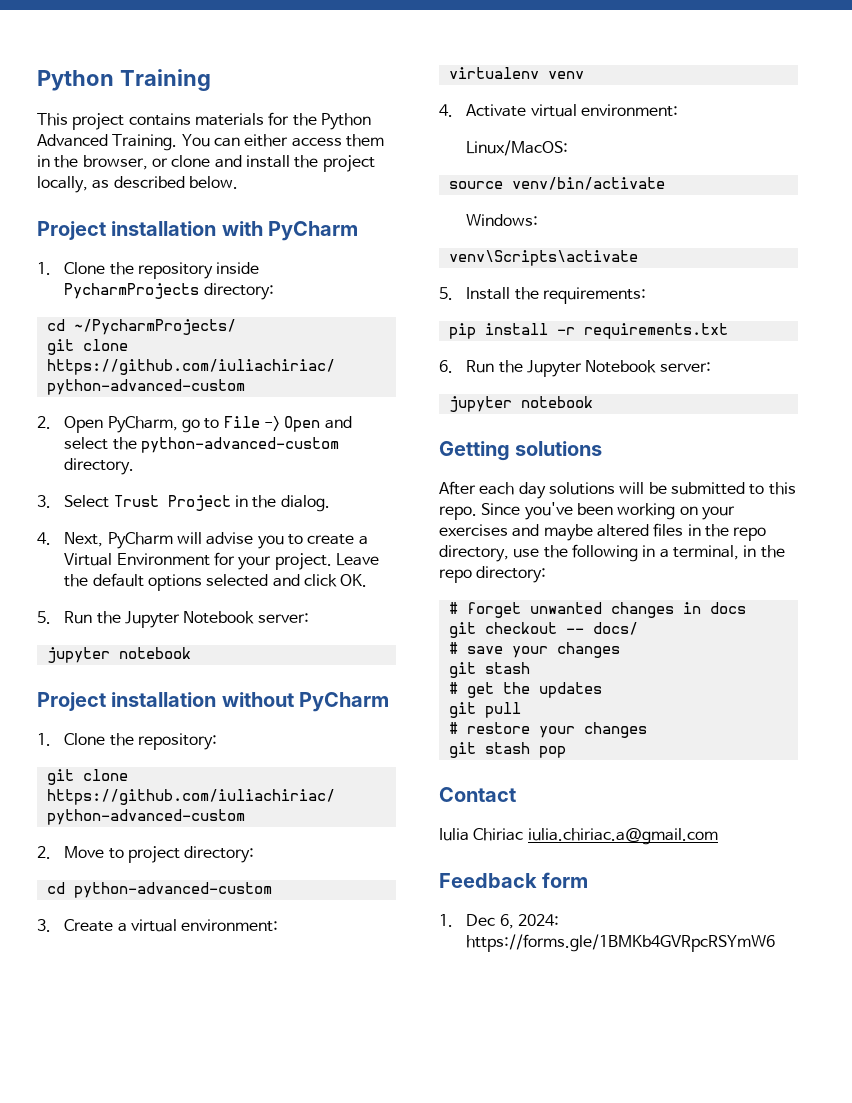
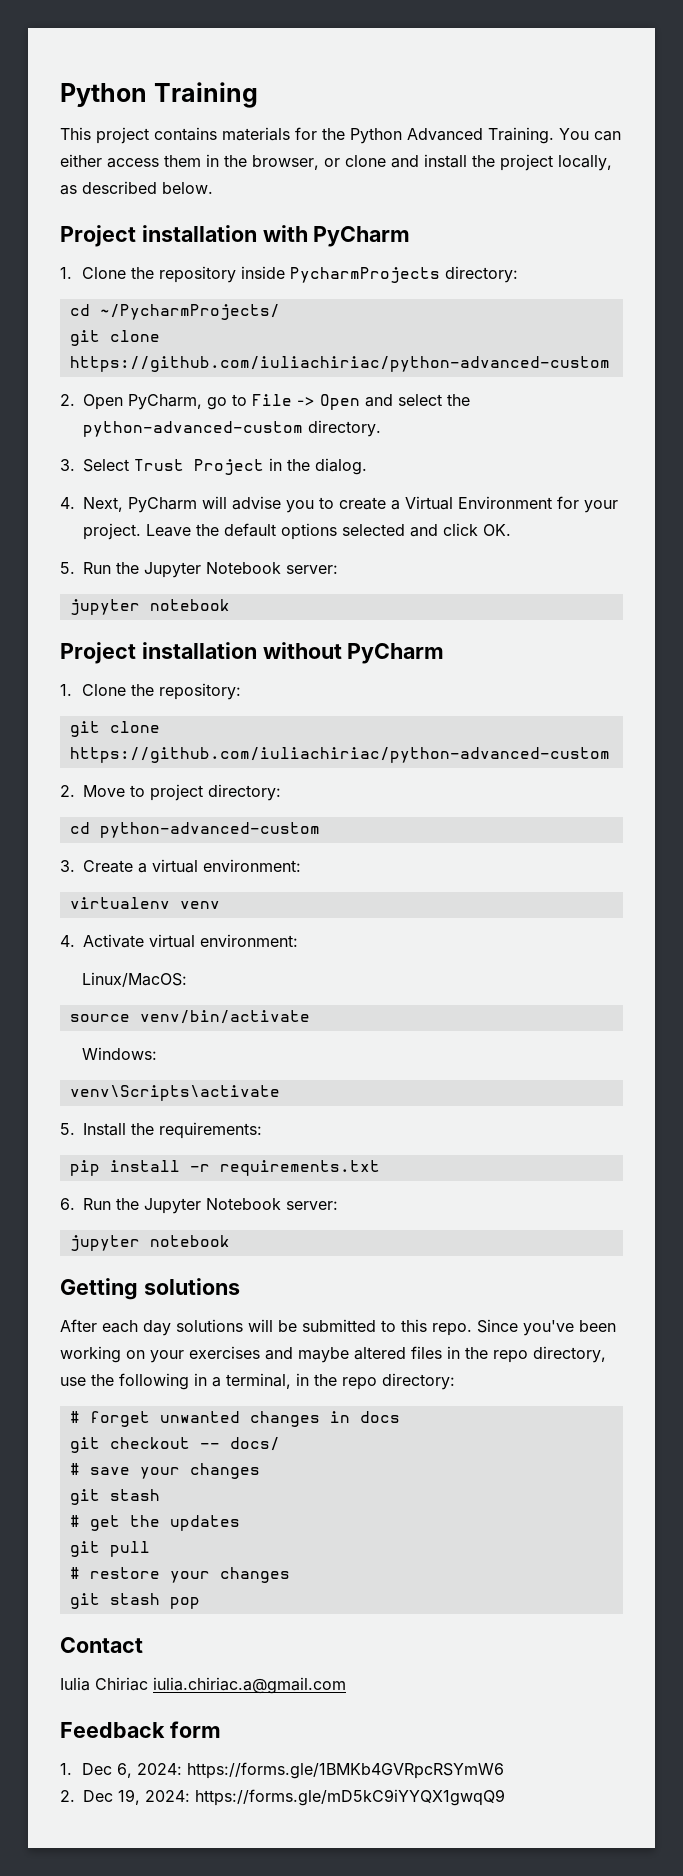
+ 2. Dec 19, 2024: https://forms.gle/mD5kC9iYYQX1gwqQ9

